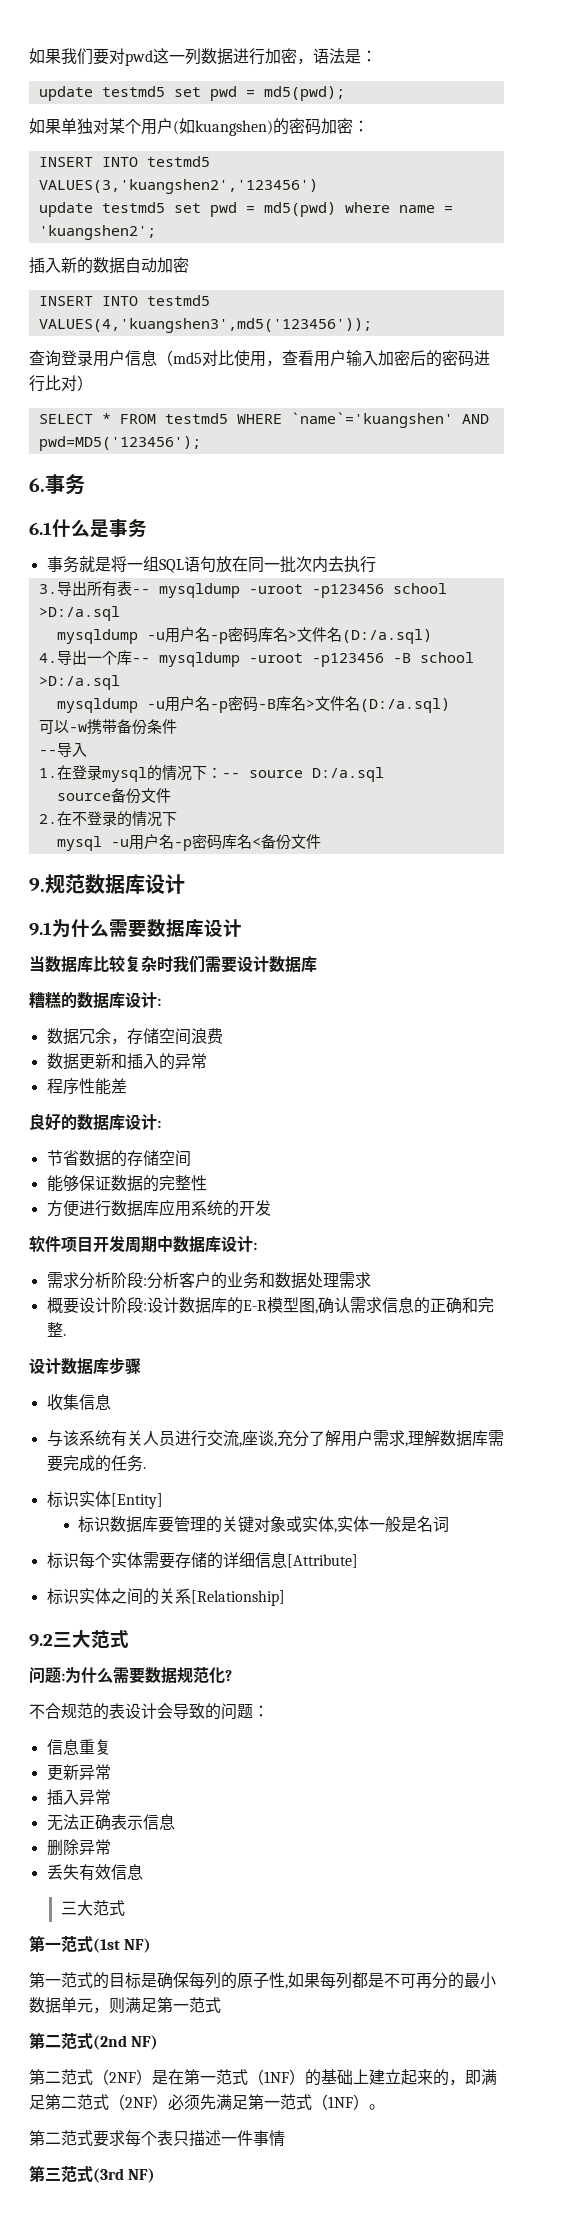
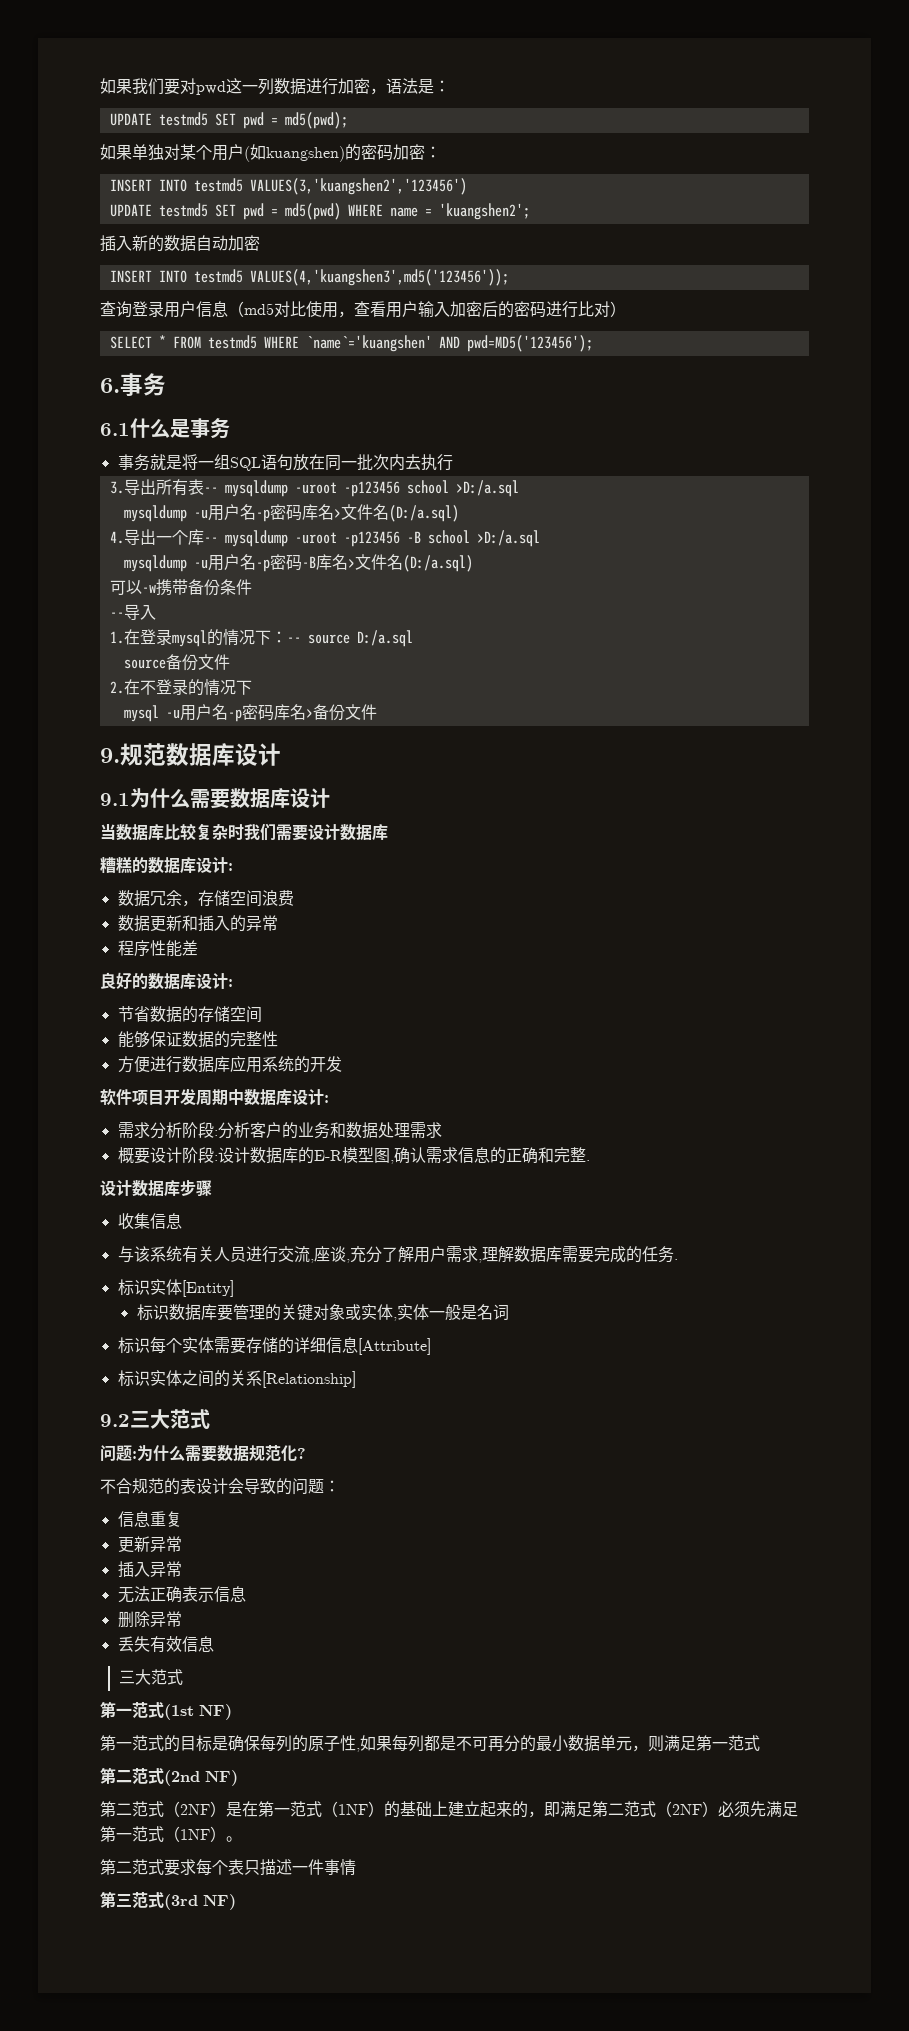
- update testmd5 set pwd = md5(pwd);
+ UPDATE testmd5 SET pwd = md5(pwd);
- update testmd5 set pwd = md5(pwd) where name = 'kuangshen2';
+ UPDATE testmd5 SET pwd = md5(pwd) WHERE name = 'kuangshen2';
- mysql -u用户名-p密码库名<备份文件
+ mysql -u用户名-p密码库名>备份文件

